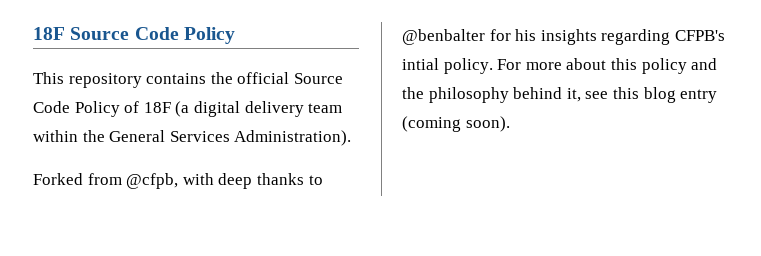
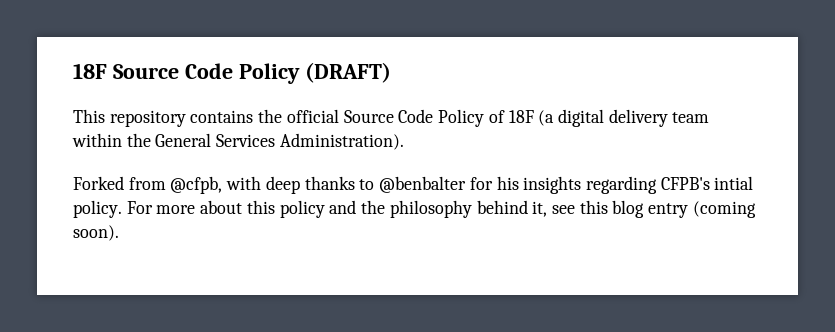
- 18F Source Code Policy
+ 18F Source Code Policy (DRAFT)

